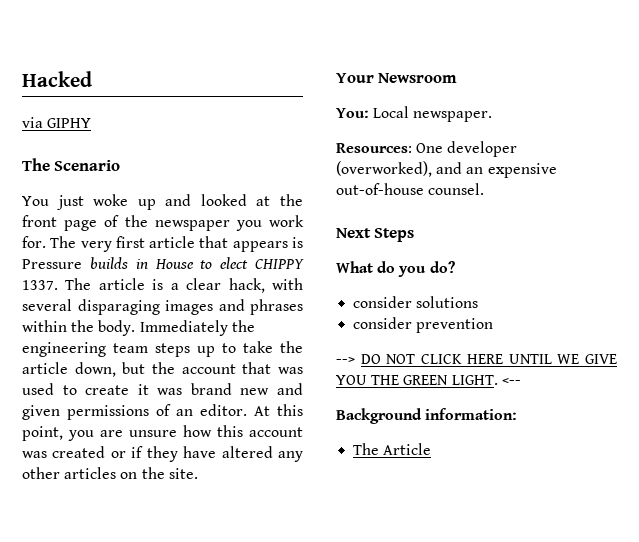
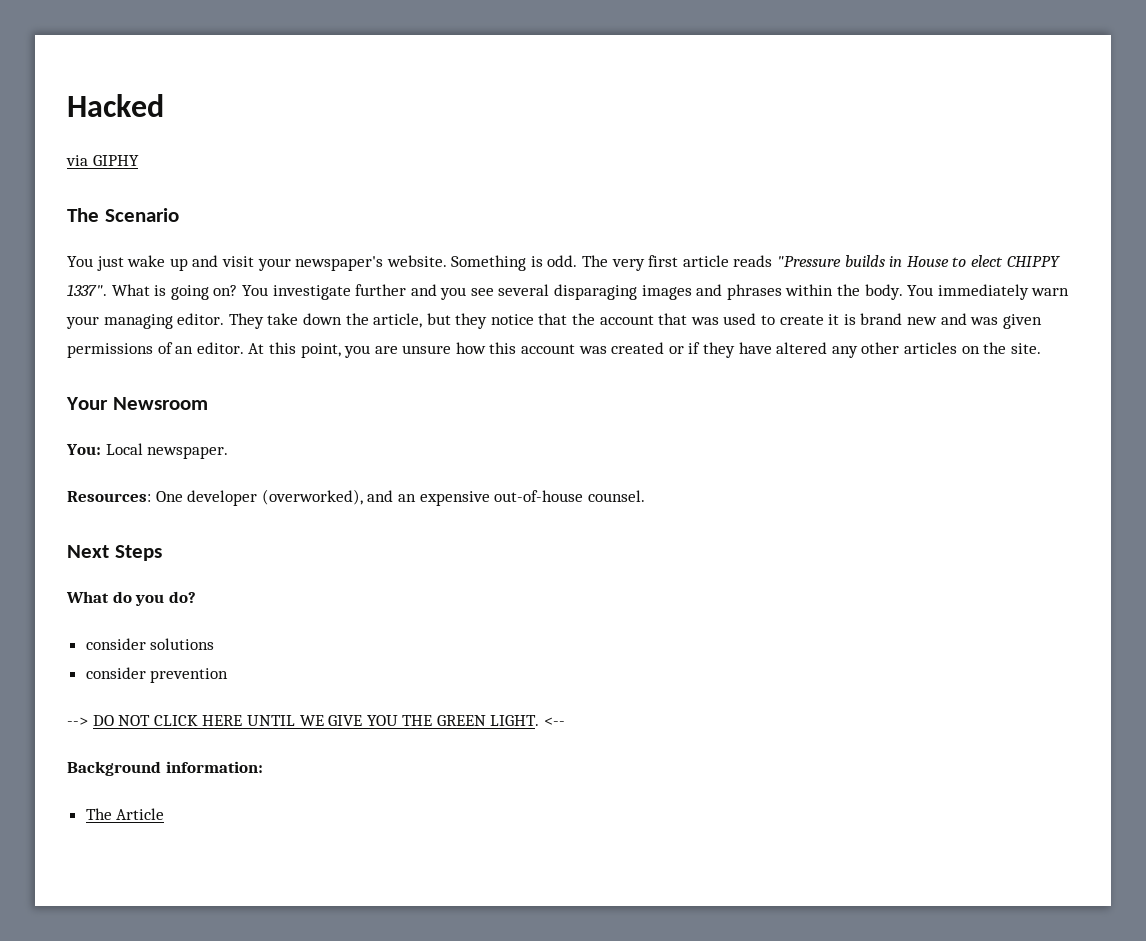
- You just woke up and looked at the front page of the newspaper you work for. The very first article that appears is Pressure builds in House to elect CHIPPY 1337. The article is a clear hack, with several disparaging images and phrases within the body.
+ You just wake up and visit your newspaper's website. Something is odd. The very first article reads "Pressure builds in House to elect CHIPPY 1337". What is going on? You investigate further and you see several disparaging images and phrases within the body.
- Immediately the engineering team steps up to take the article down, but the account that was used to create it was brand new and given permissions of an editor.
+ You immediately warn your managing editor. They take down the article, but they notice that the account that was used to create it is brand new and was given permissions of an editor.

